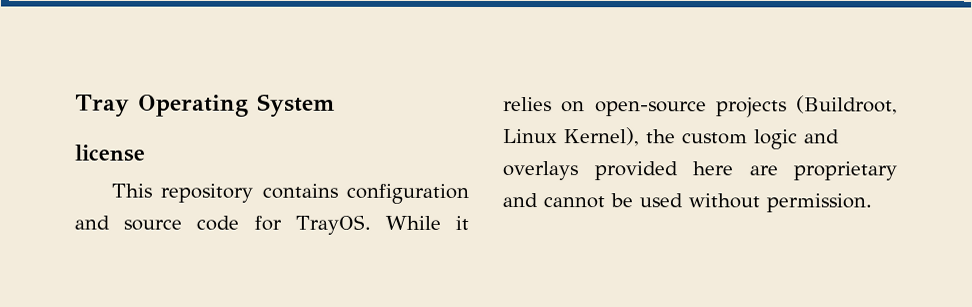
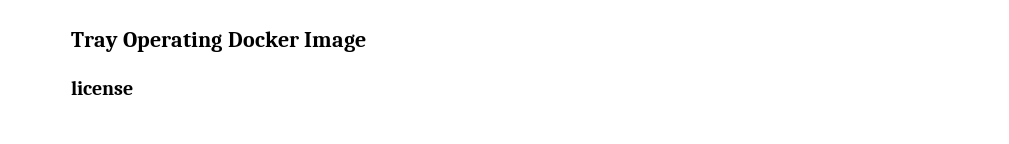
- Tray Operating System
+ Tray Operating Docker Image
- This repository contains configuration and source code for TrayOS. While it relies on open-source projects (Buildroot, Linux Kernel), the custom logic and overlays provided here are proprietary and cannot be used without permission.

